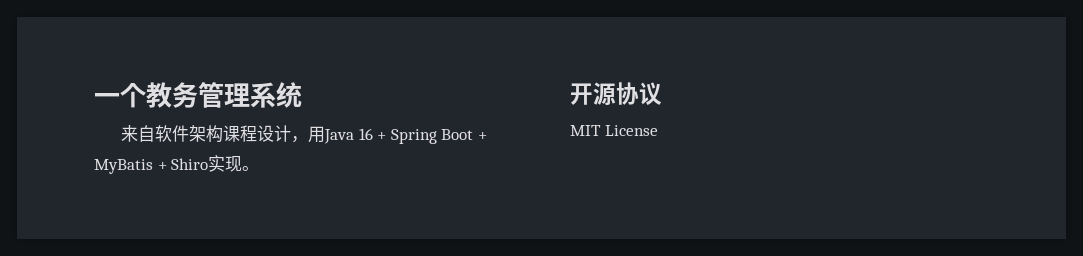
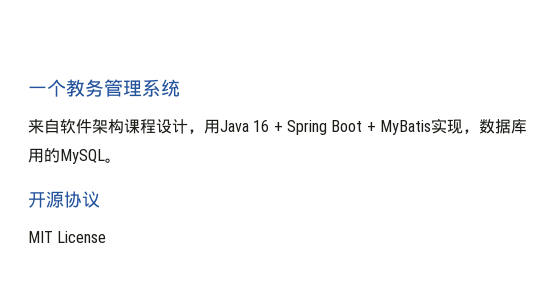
- 来自软件架构课程设计，用Java 16 + Spring Boot + MyBatis + Shiro实现。
+ 来自软件架构课程设计，用Java 16 + Spring Boot + MyBatis实现，数据库用的MySQL。

